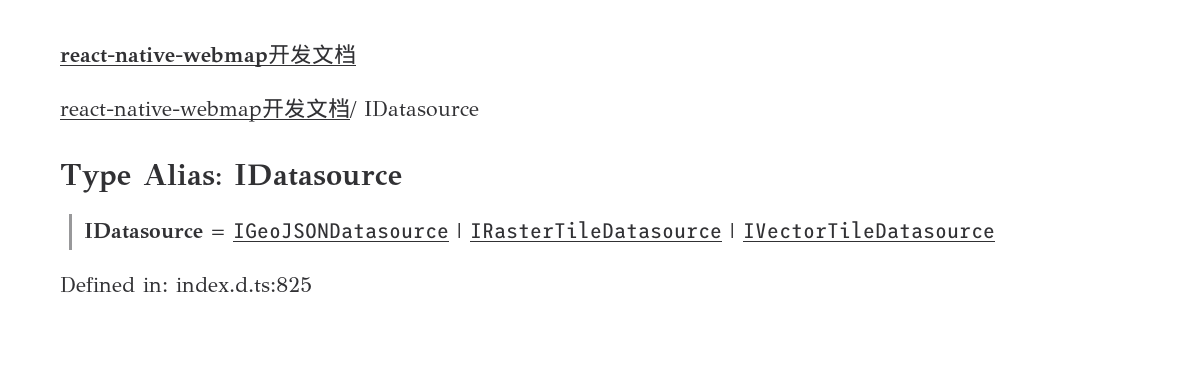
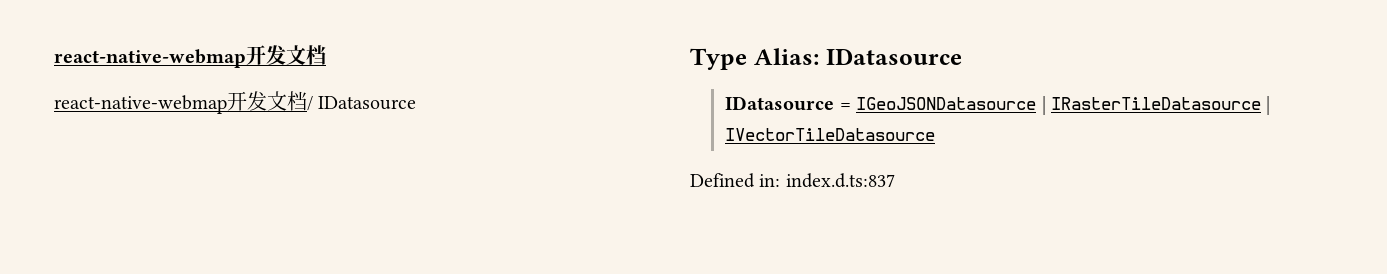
- Defined in: index.d.ts:825
+ Defined in: index.d.ts:837

